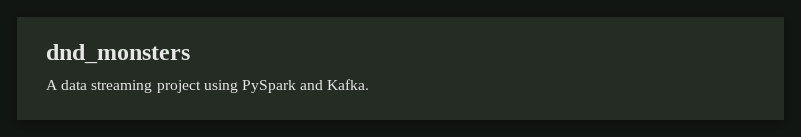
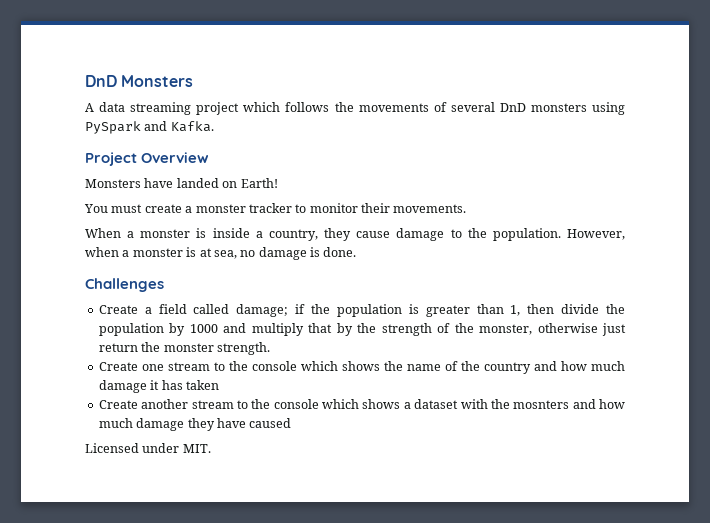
- dnd_monsters
+ DnD Monsters
- A data streaming project using PySpark and Kafka.
+ A data streaming project which follows the movements of several DnD monsters using PySpark and Kafka.
+ Project Overview
+ Monsters have landed on Earth!
+ You must create a monster tracker to monitor their movements.
+ When a monster is inside a country, they cause damage to the population. However, when a monster is at sea, no damage is done.
+ Challenges
+ Create a field called damage; if the population is greater than 1, then divide the population by 1000 and multiply that by the strength of the monster, otherwise just return the monster strength.
+ Create one stream to the console which shows the name of the country and how much damage it has taken
+ Create another stream to the console which shows a dataset with the mosnters and how much damage they have caused
+ Licensed under MIT.

